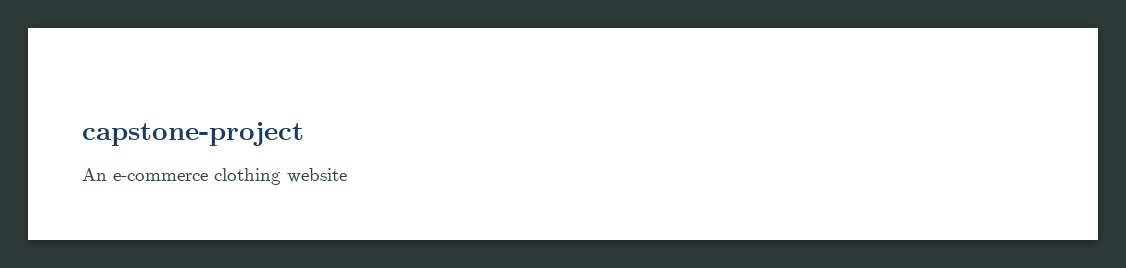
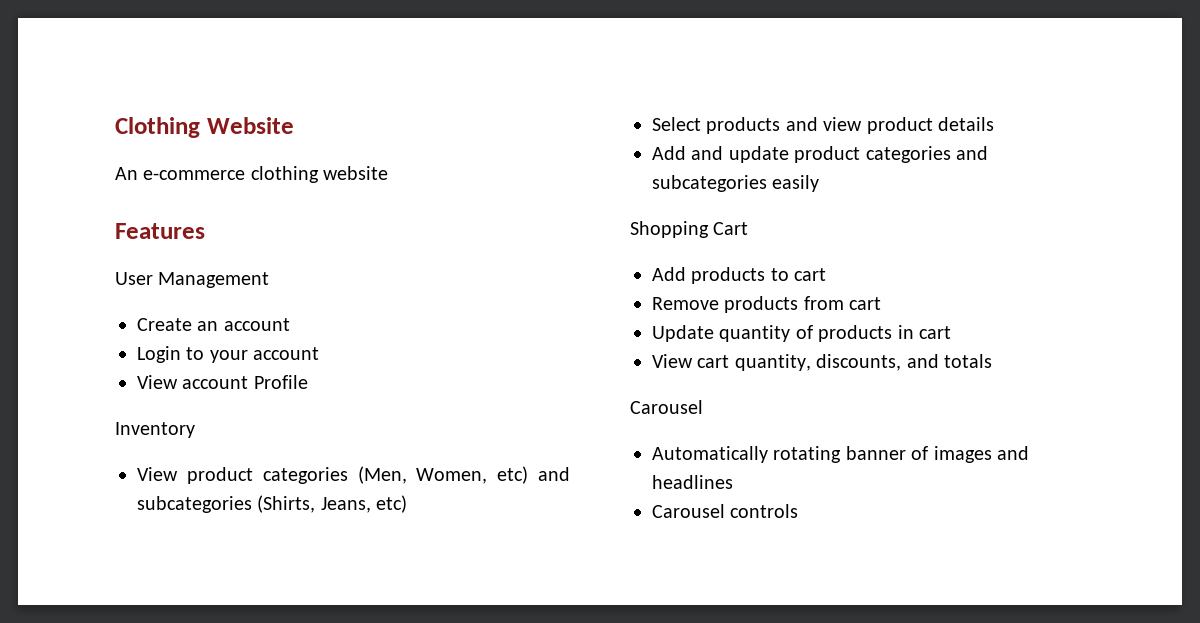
- capstone-project
+ Clothing Website
+ Features
+ User Management
+ Create an account
+ Login to your account
+ View account Profile
+ Inventory
+ View product categories (Men, Women, etc) and subcategories (Shirts, Jeans, etc)
+ Select products and view product details
+ Add and update product categories and subcategories easily
+ Shopping Cart
+ Add products to cart
+ Remove products from cart
+ Update quantity of products in cart
+ View cart quantity, discounts, and totals
+ Carousel
+ Automatically rotating banner of images and headlines
+ Carousel controls

